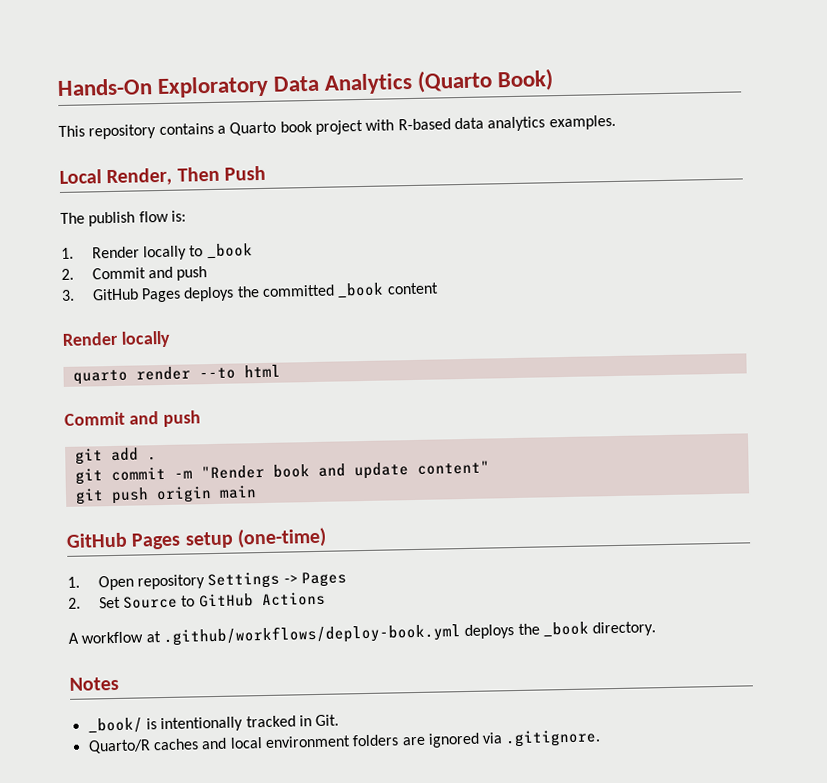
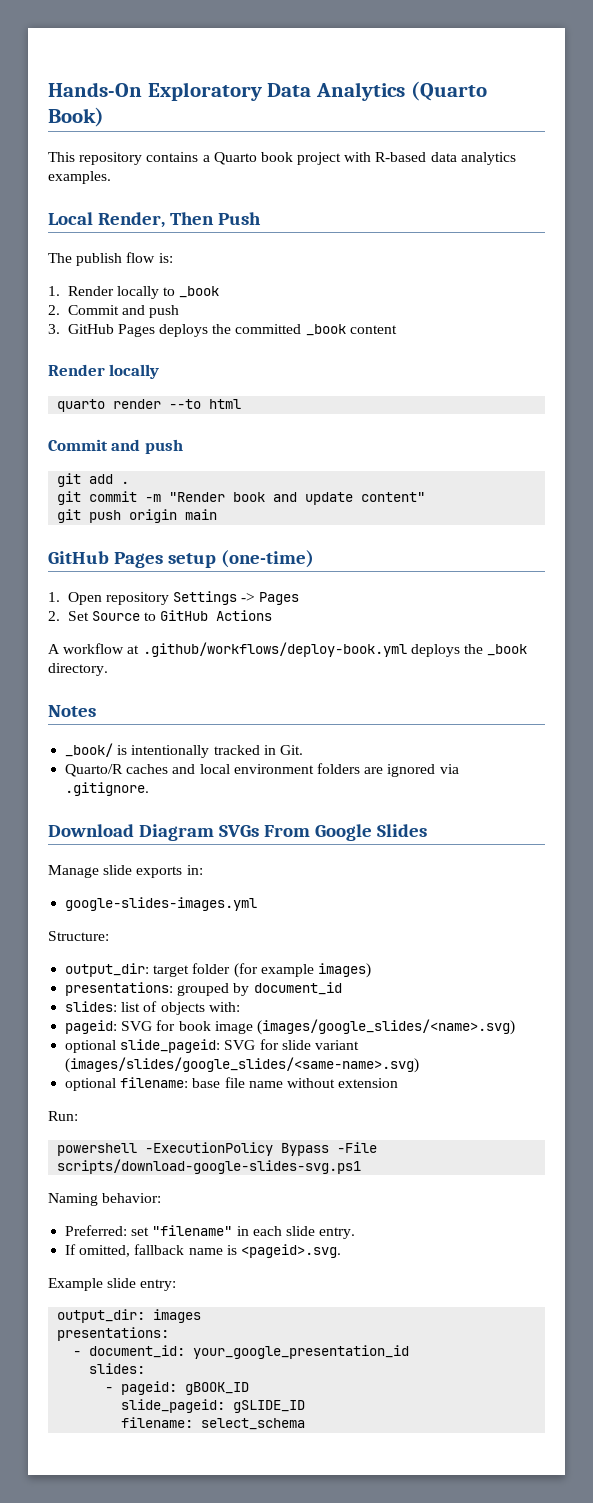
+ Download Diagram SVGs From Google Slides
+ Manage slide exports in:
+ google-slides-images.yml
+ Structure:
+ output_dir: target folder (for example images)
+ presentations: grouped by document_id
+ slides: list of objects with:
+ pageid: SVG for book image (images/google_slides/<name>.svg)
+ optional slide_pageid: SVG for slide variant (images/slides/google_slides/<same-name>.svg)
+ optional filename: base file name without extension
+ Run:
+ powershell -ExecutionPolicy Bypass -File scripts/download-google-slides-svg.ps1
+ Naming behavior:
+ Preferred: set "filename" in each slide entry.
+ If omitted, fallback name is <pageid>.svg.
+ Example slide entry:
+ output_dir: images
+ presentations:
+ - document_id: your_google_presentation_id
+ slides:
+ - pageid: gBOOK_ID
+ slide_pageid: gSLIDE_ID
+ filename: select_schema

